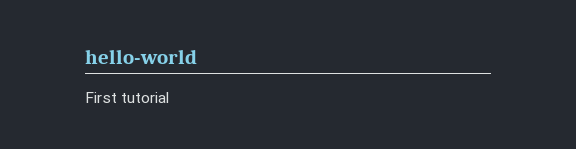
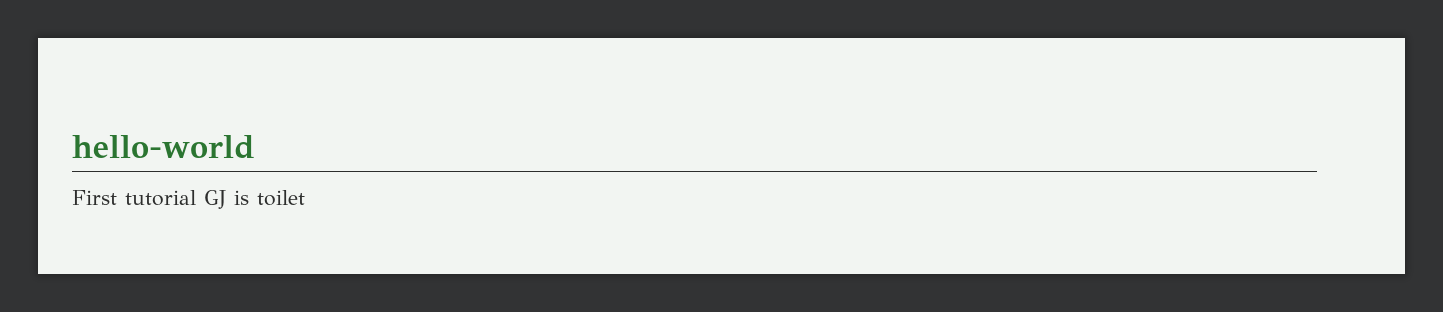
- First tutorial
+ First tutorial GJ is toilet

